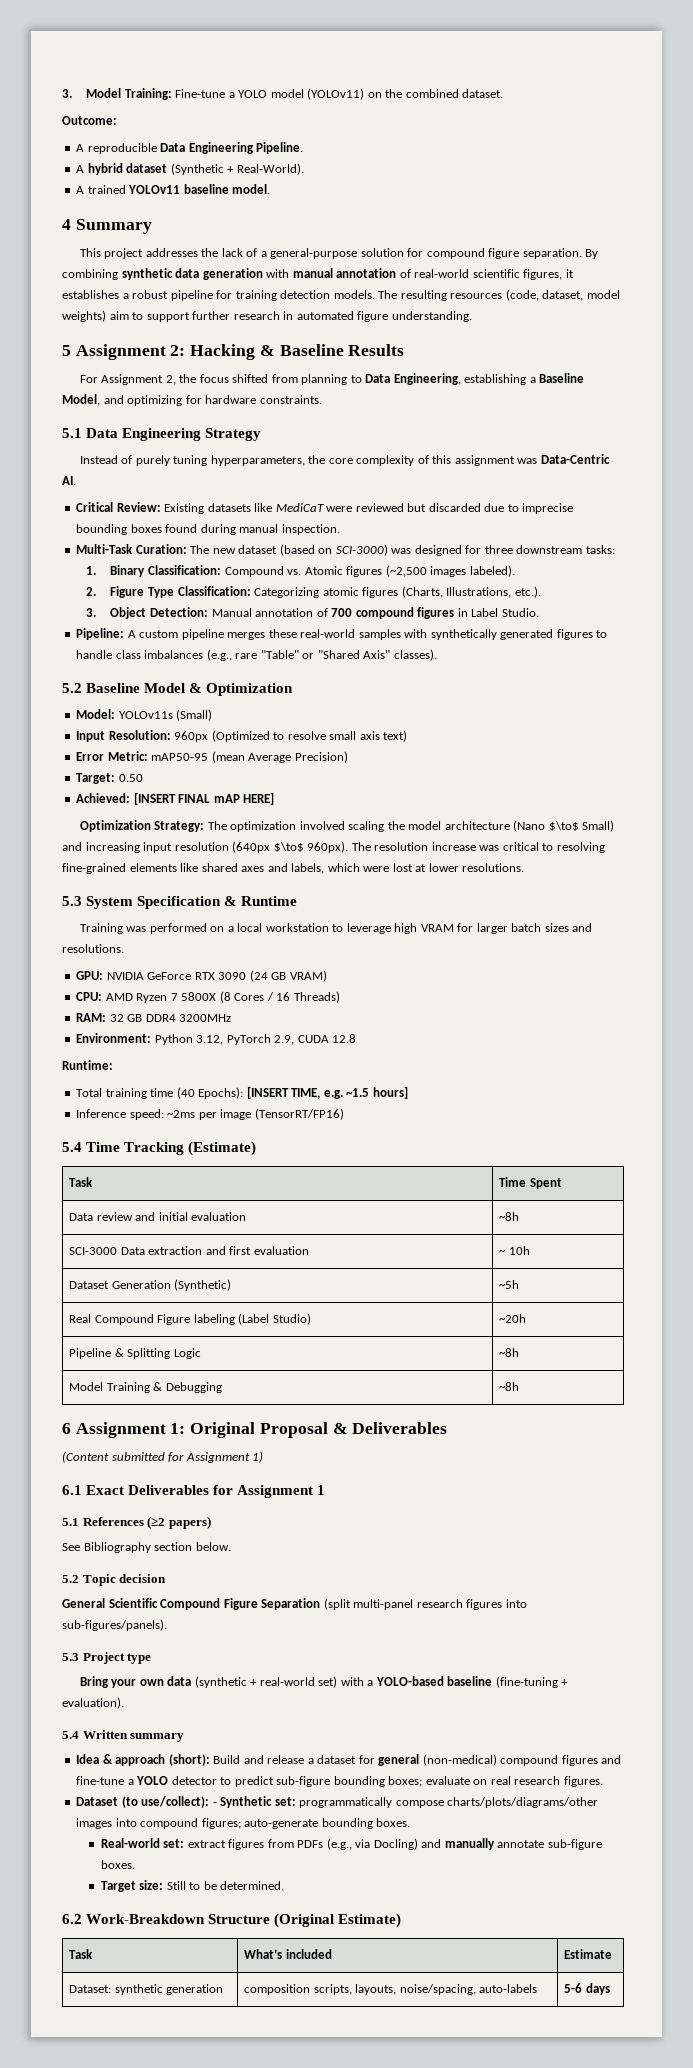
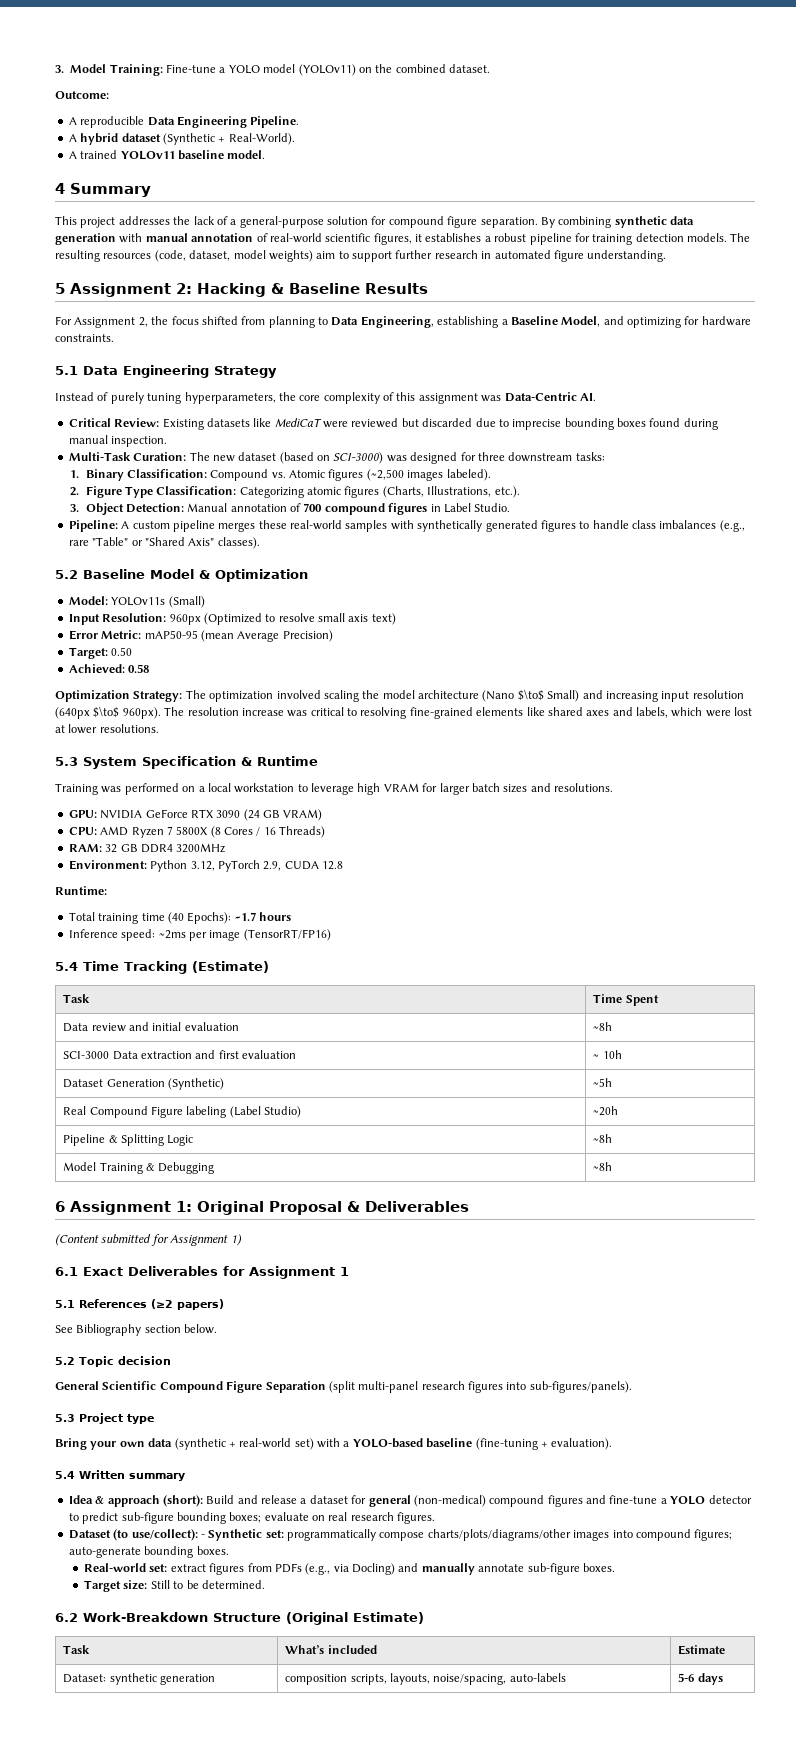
- Achieved: [INSERT FINAL mAP HERE]
+ Achieved: 0.58
- Total training time (40 Epochs): [INSERT TIME, e.g. ~1.5 hours]
+ Total training time (40 Epochs): ~1.7 hours

